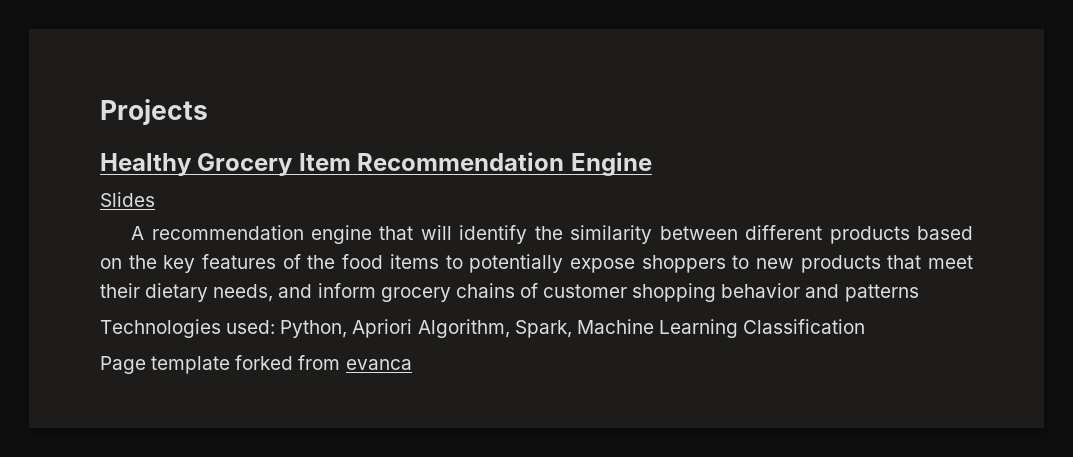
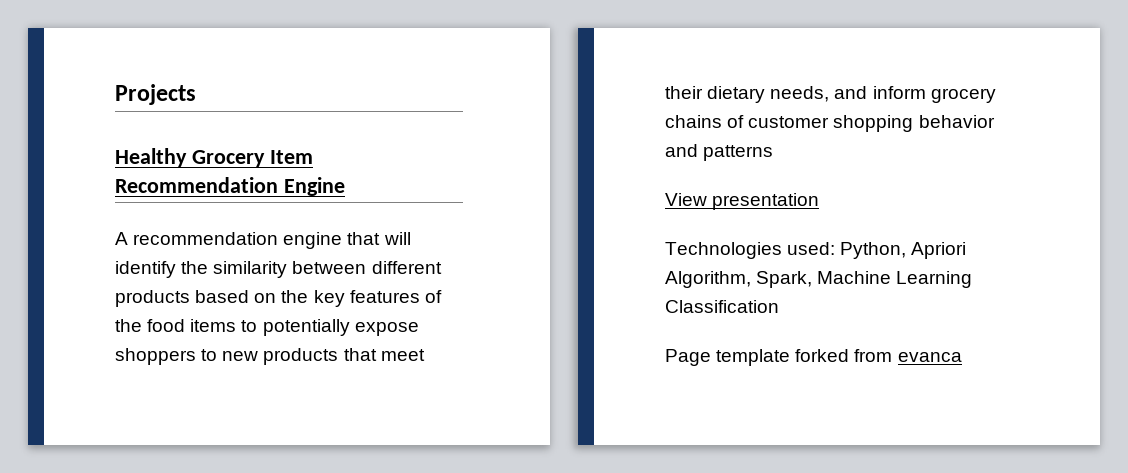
- Slides
+ View presentation

